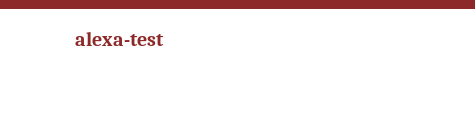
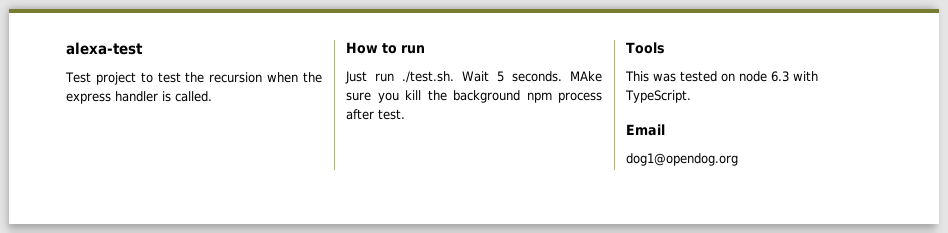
+ Test project to test the recursion when the express handler is called.
+ How to run
+ Just run ./test.sh. Wait 5 seconds. MAke sure you kill the background npm process after test.
+ Tools
+ This was tested on node 6.3 with TypeScript.
+ Email
+ dog1@opendog.org

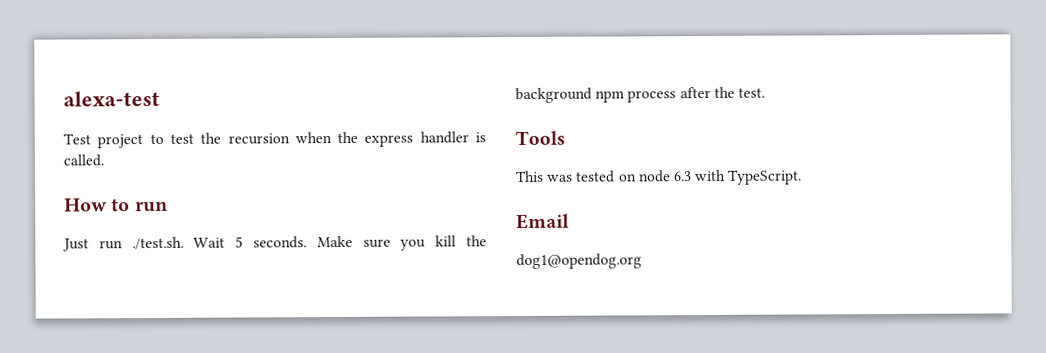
- MAke sure you kill the background npm process after test.
+ Make sure you kill the background npm process after the test.

